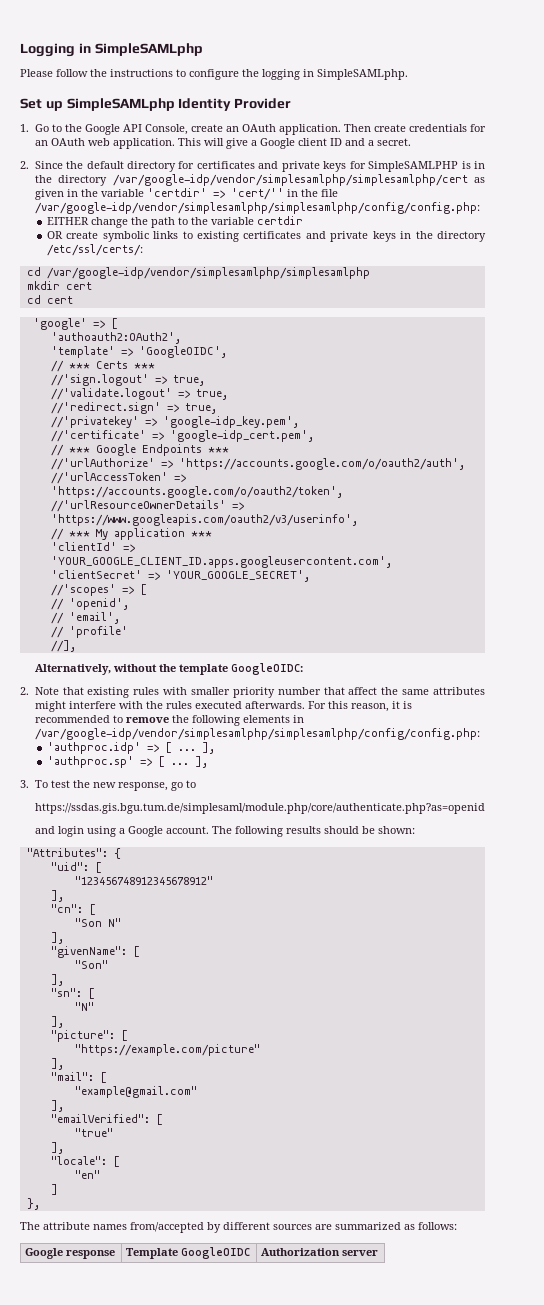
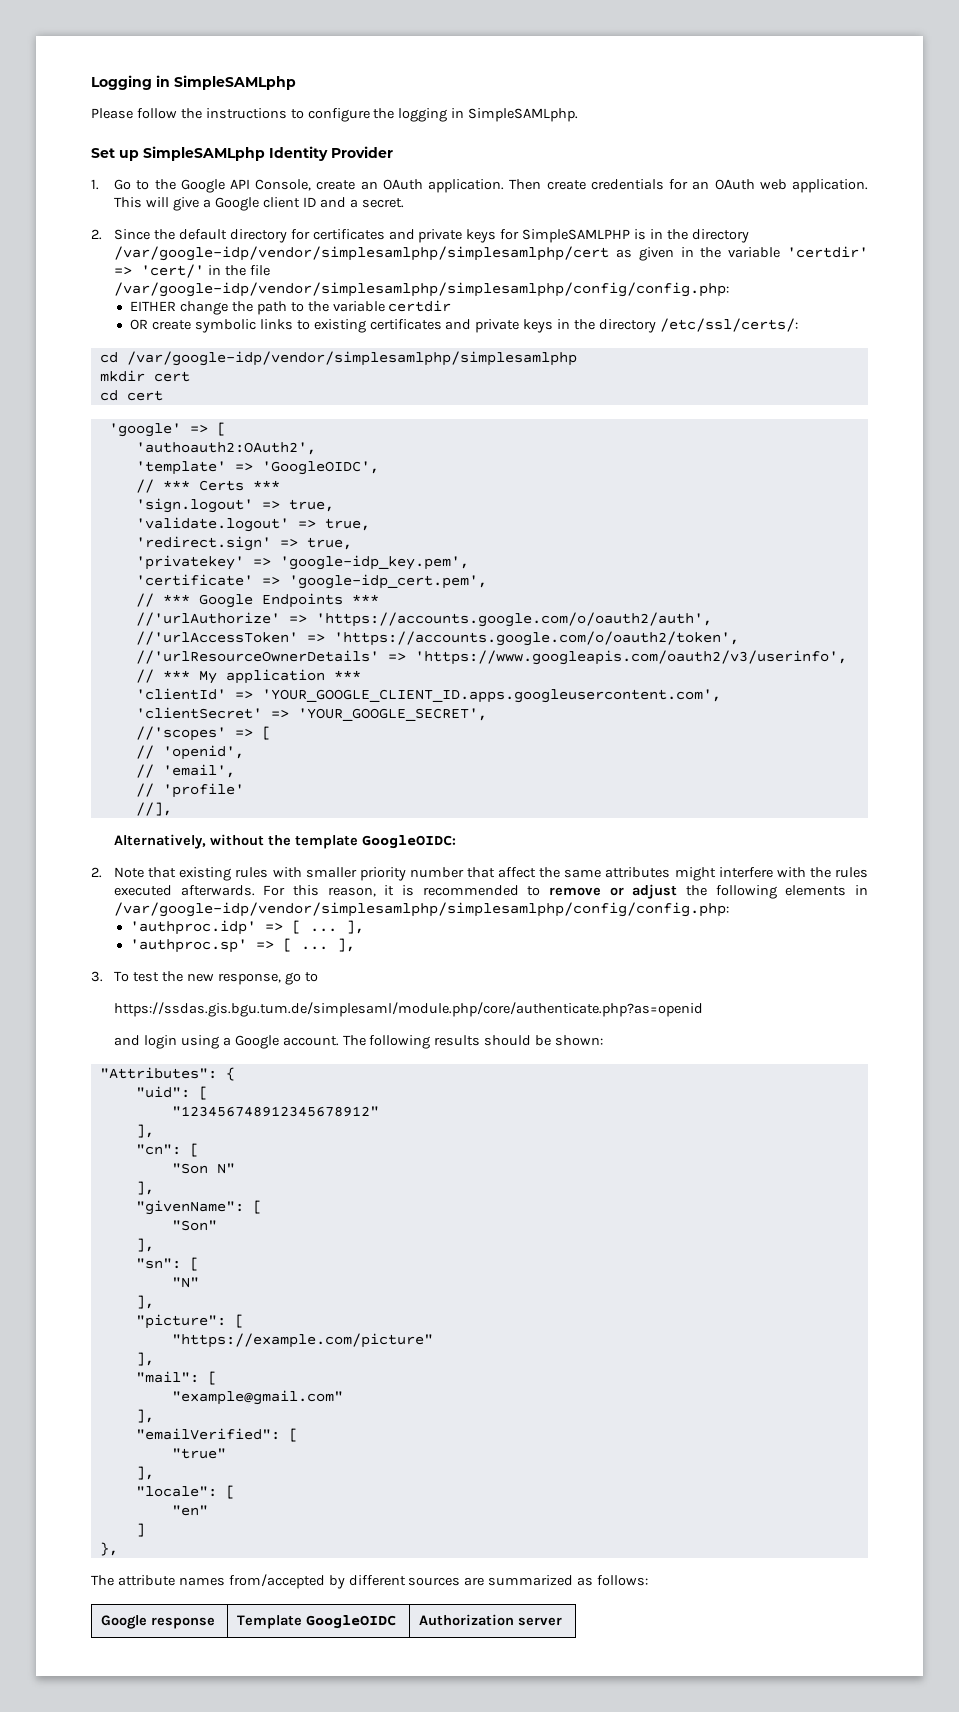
- 2. Since the default directory for certificates and private keys for SimpleSAMLPHP is in the directory /var/google-idp/vendor/simplesamlphp/simplesamlphp/cert as given in the variable 'certdir' => 'cert/'' in the file /var/google-idp/vendor/simplesamlphp/simplesamlphp/config/config.php:
+ 2. Since the default directory for certificates and private keys for SimpleSAMLPHP is in the directory /var/google-idp/vendor/simplesamlphp/simplesamlphp/cert as given in the variable 'certdir' => 'cert/' in the file /var/google-idp/vendor/simplesamlphp/simplesamlphp/config/config.php:
- //'sign.logout' => true,
- //'validate.logout' => true,
- //'redirect.sign' => true,
- //'privatekey' => 'google-idp_key.pem',
+ 'sign.logout' => true,
+ 'validate.logout' => true,
+ 'redirect.sign' => true,
+ 'privatekey' => 'google-idp_key.pem',
- //'certificate' => 'google-idp_cert.pem',
+ 'certificate' => 'google-idp_cert.pem',
- For this reason, it is recommended to remove the following elements in /var/google-idp/vendor/simplesamlphp/simplesamlphp/config/config.php:
+ For this reason, it is recommended to remove or adjust the following elements in /var/google-idp/vendor/simplesamlphp/simplesamlphp/config/config.php:

